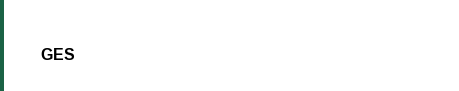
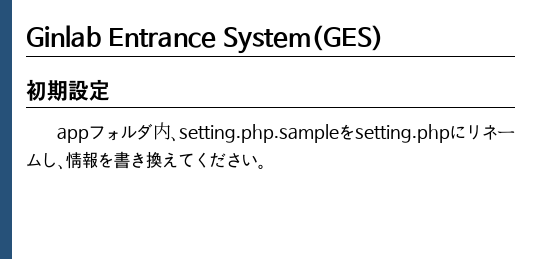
- GES
+ Ginlab Entrance System(GES)
+ 初期設定
+ appフォルダ内、setting.php.sampleをsetting.phpにリネームし、情報を書き換えてください。

